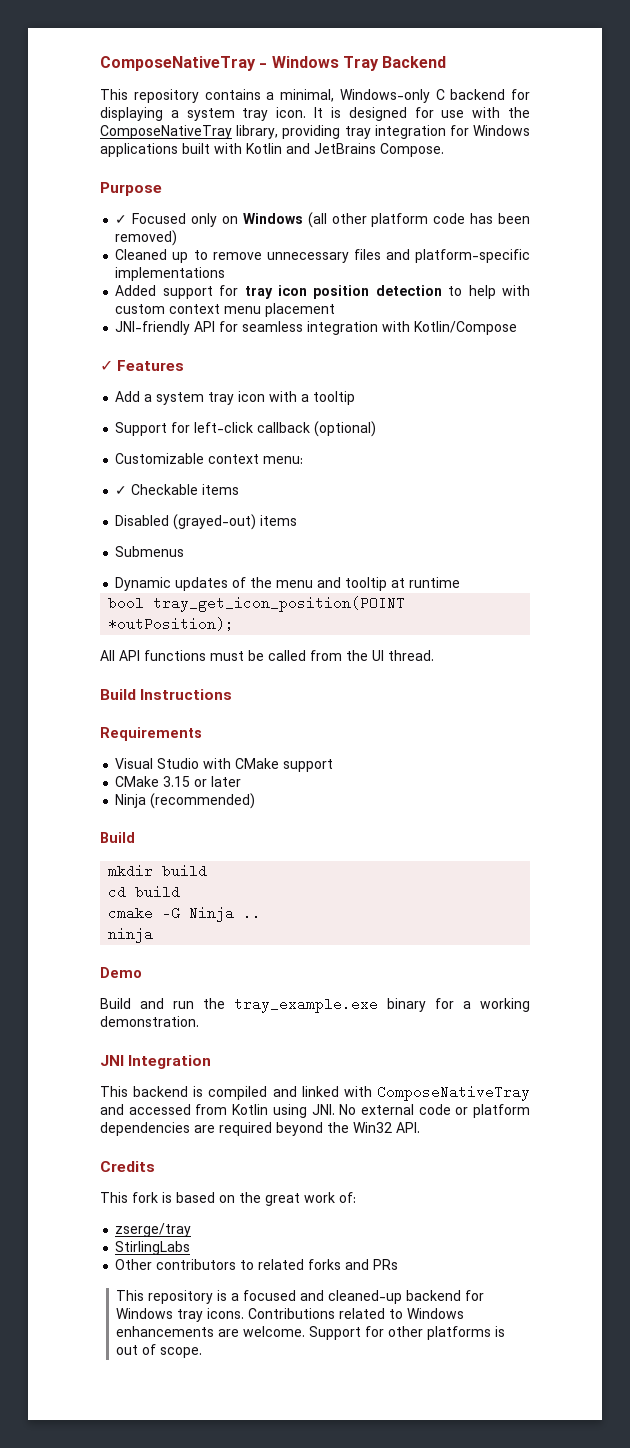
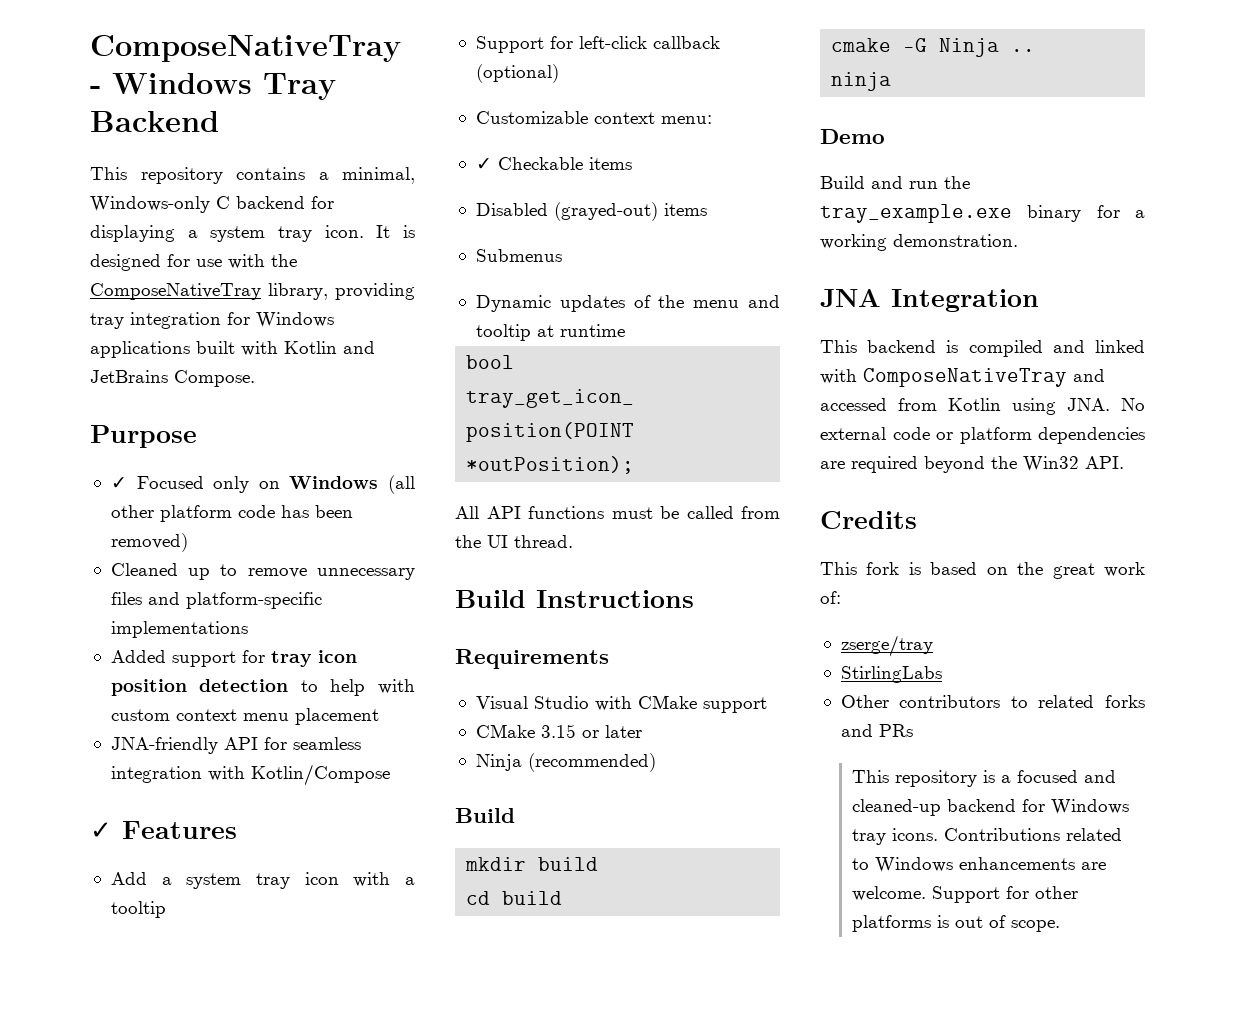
- JNI-friendly API for seamless integration with Kotlin/Compose
+ JNA-friendly API for seamless integration with Kotlin/Compose
- JNI Integration
+ JNA Integration
- This backend is compiled and linked with ComposeNativeTray and accessed from Kotlin using JNI. No external code or platform dependencies are required beyond the Win32 API.
+ This backend is compiled and linked with ComposeNativeTray and accessed from Kotlin using JNA. No external code or platform dependencies are required beyond the Win32 API.

